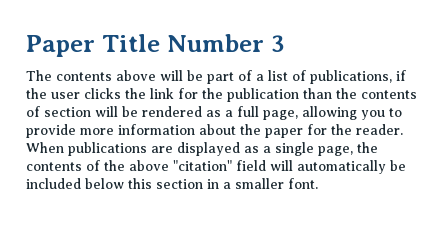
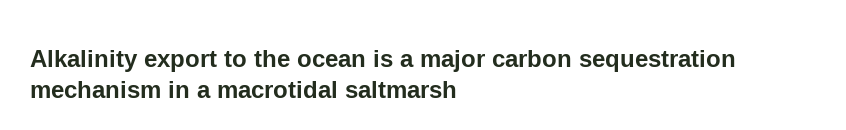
- Paper Title Number 3
- The contents above will be part of a list of publications, if the user clicks the link for the publication than the contents of section will be rendered as a full page, allowing you to provide more information about the paper for the reader. When publications are displayed as a single page, the contents of the above "citation" field will automatically be included below this section in a smaller font.
+ Alkalinity export to the ocean is a major carbon sequestration mechanism in a macrotidal saltmarsh

